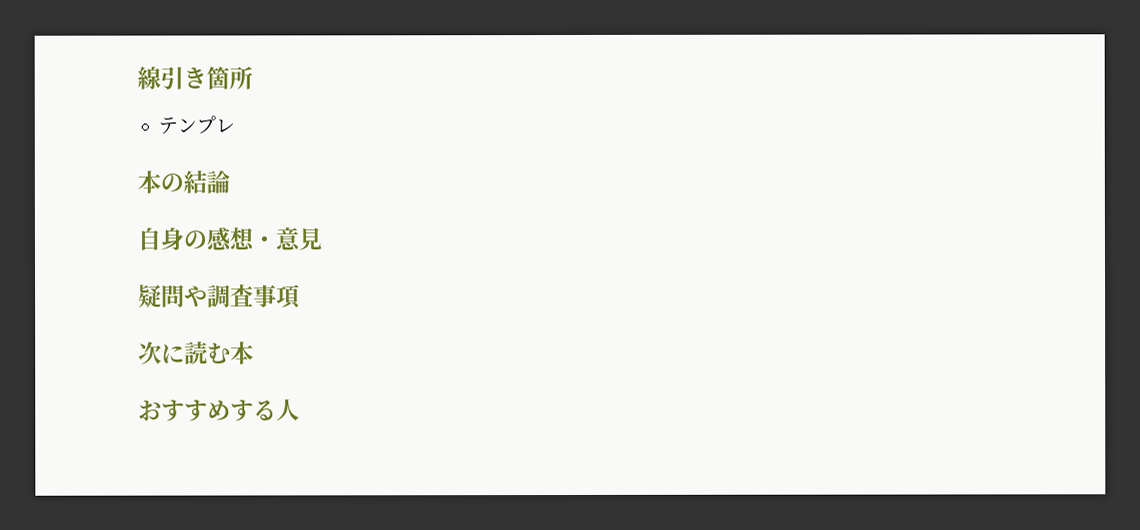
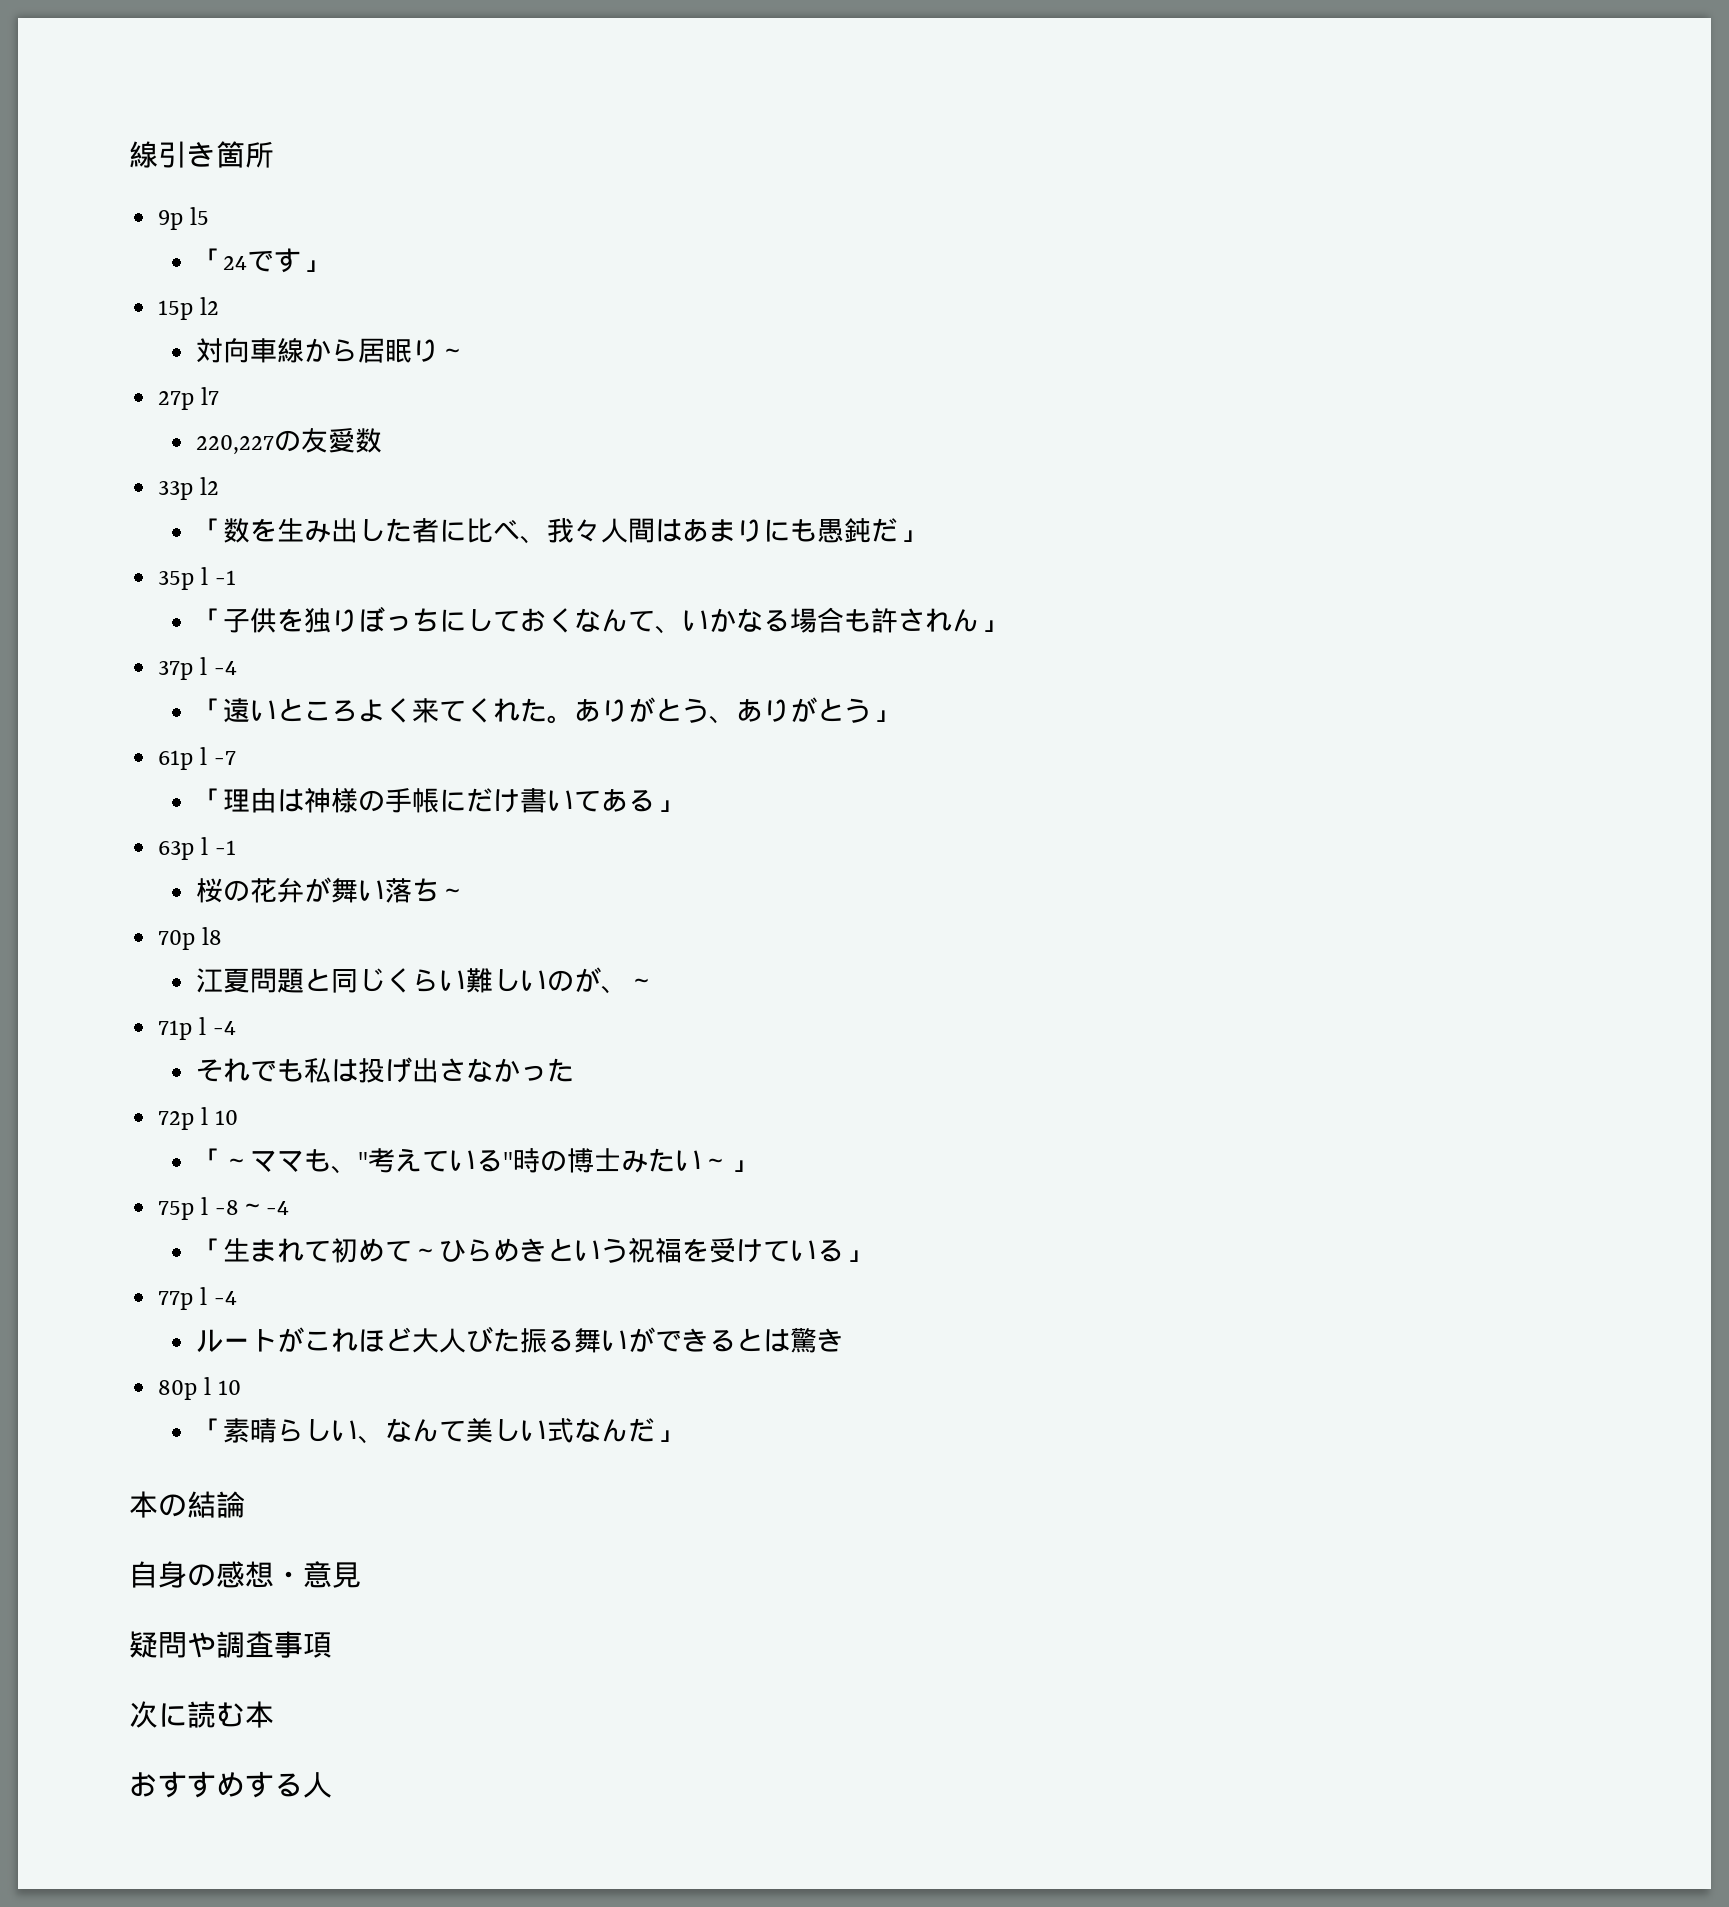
- テンプレ
+ 9p l5
+ 「24です」
+ 15p l2
+ 対向車線から居眠り～
+ 27p l7
+ 220,227の友愛数
+ 33p l2
+ 「数を生み出した者に比べ、我々人間はあまりにも愚鈍だ」
+ 35p l -1
+ 「子供を独りぼっちにしておくなんて、いかなる場合も許されん」
+ 37p l -4
+ 「遠いところよく来てくれた。ありがとう、ありがとう」
+ 61p l -7
+ 「理由は神様の手帳にだけ書いてある」
+ 63p l -1
+ 桜の花弁が舞い落ち～
+ 70p l8
+ 江夏問題と同じくらい難しいのが、～
+ 71p l -4
+ それでも私は投げ出さなかった
+ 72p l 10
+ 「～ママも、"考えている"時の博士みたい～」
+ 75p l -8～-4
+ 「生まれて初めて～ひらめきという祝福を受けている」
+ 77p l -4
+ ルートがこれほど大人びた振る舞いができるとは驚き
+ 80p l 10
+ 「素晴らしい、なんて美しい式なんだ」

